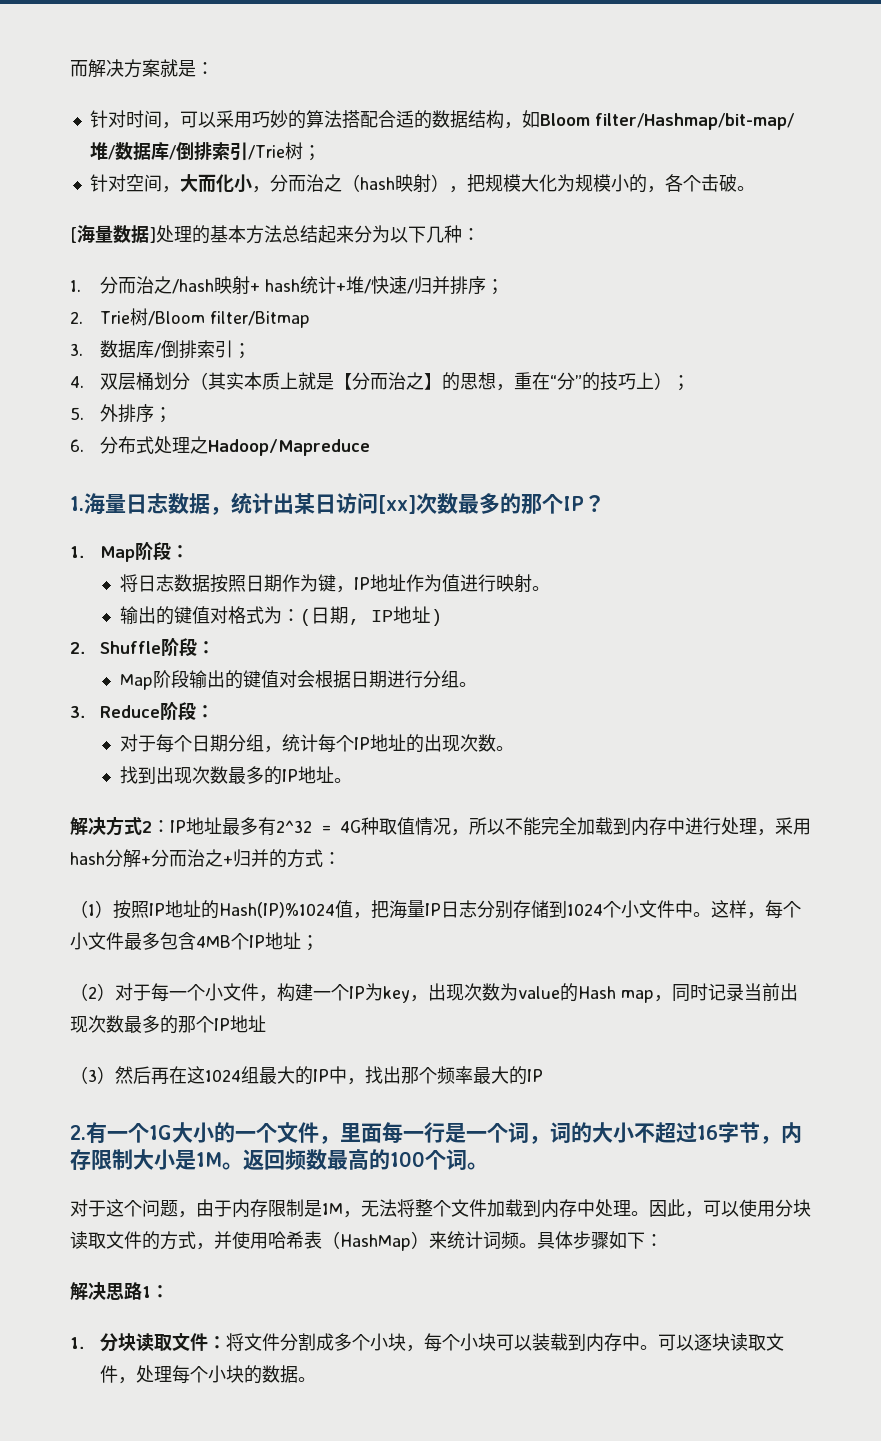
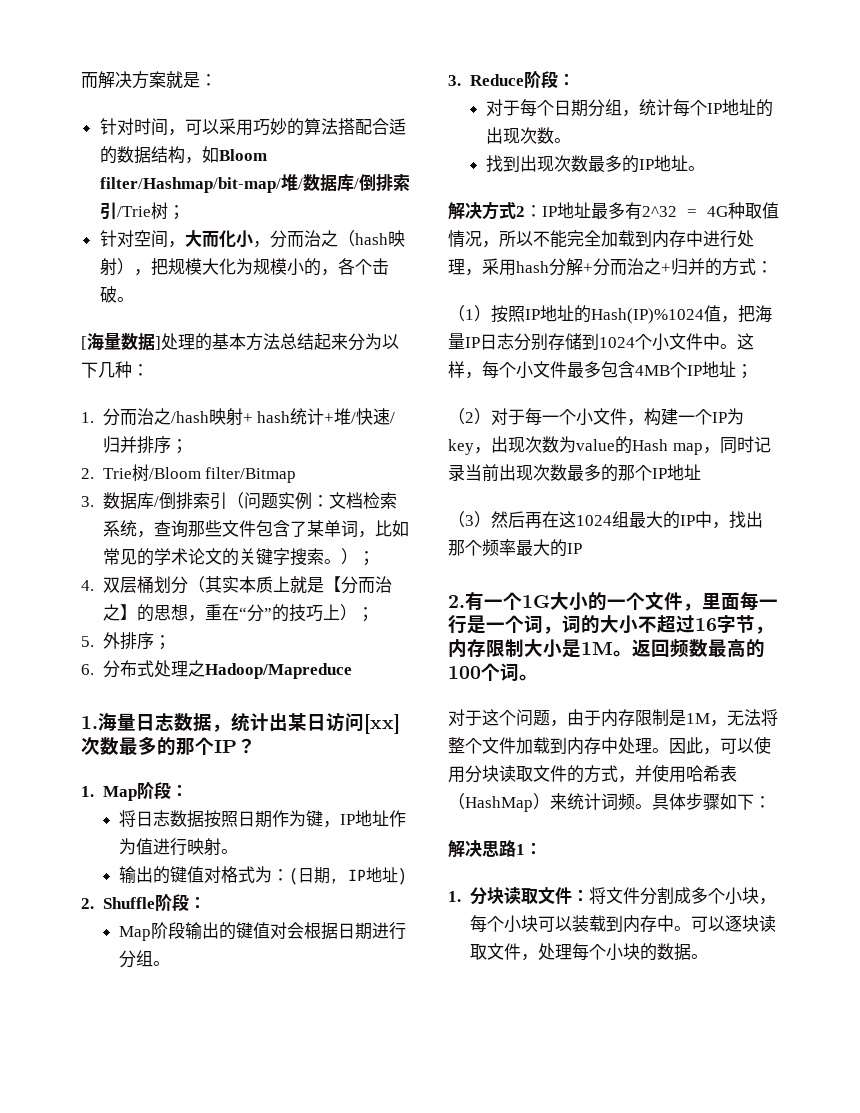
- 3.数据库/倒排索引；
+ 3.数据库/倒排索引（问题实例：文档检索系统，查询那些文件包含了某单词，比如常见的学术论文的关键字搜索。）；

